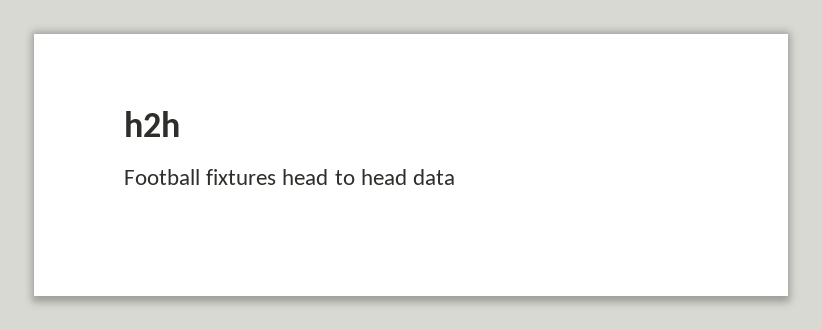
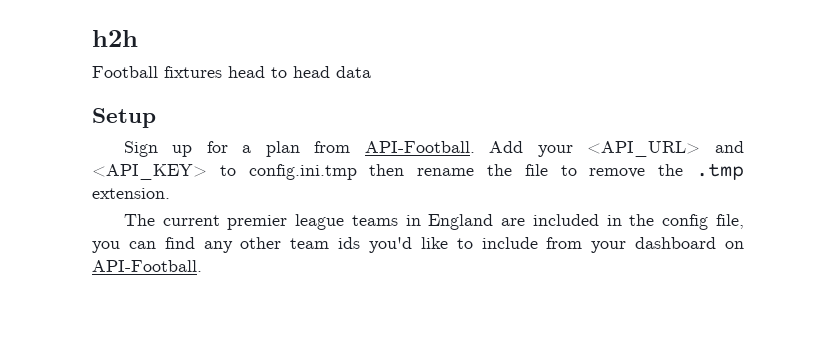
+ Setup
+ Sign up for a plan from API-Football. Add your <API_URL> and <API_KEY> to config.ini.tmp then rename the file to remove the .tmp extension.
+ The current premier league teams in England are included in the config file, you can find any other team ids you'd like to include from your dashboard on API-Football.

